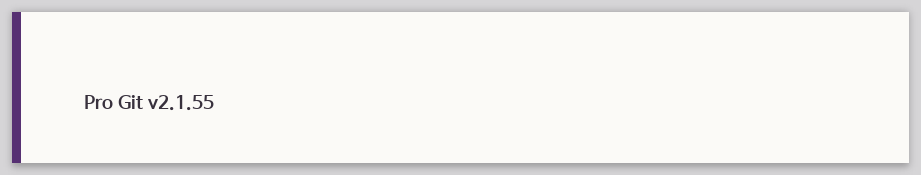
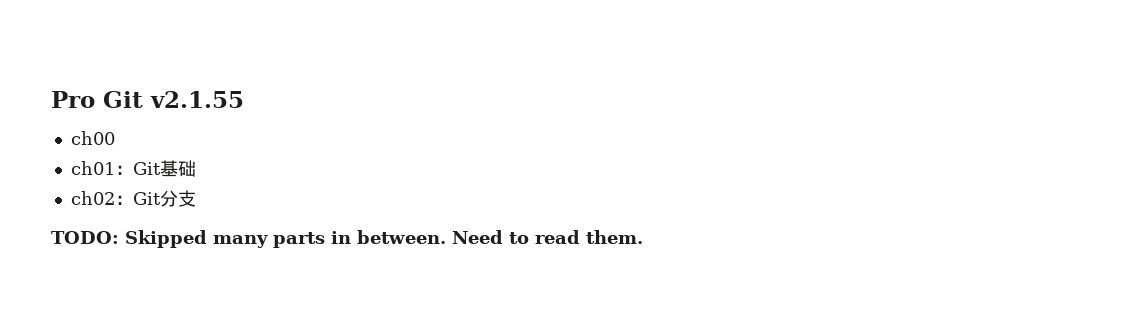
+ ch00
+ ch01：Git基础
+ ch02：Git分支
+ TODO: Skipped many parts in between. Need to read them.

